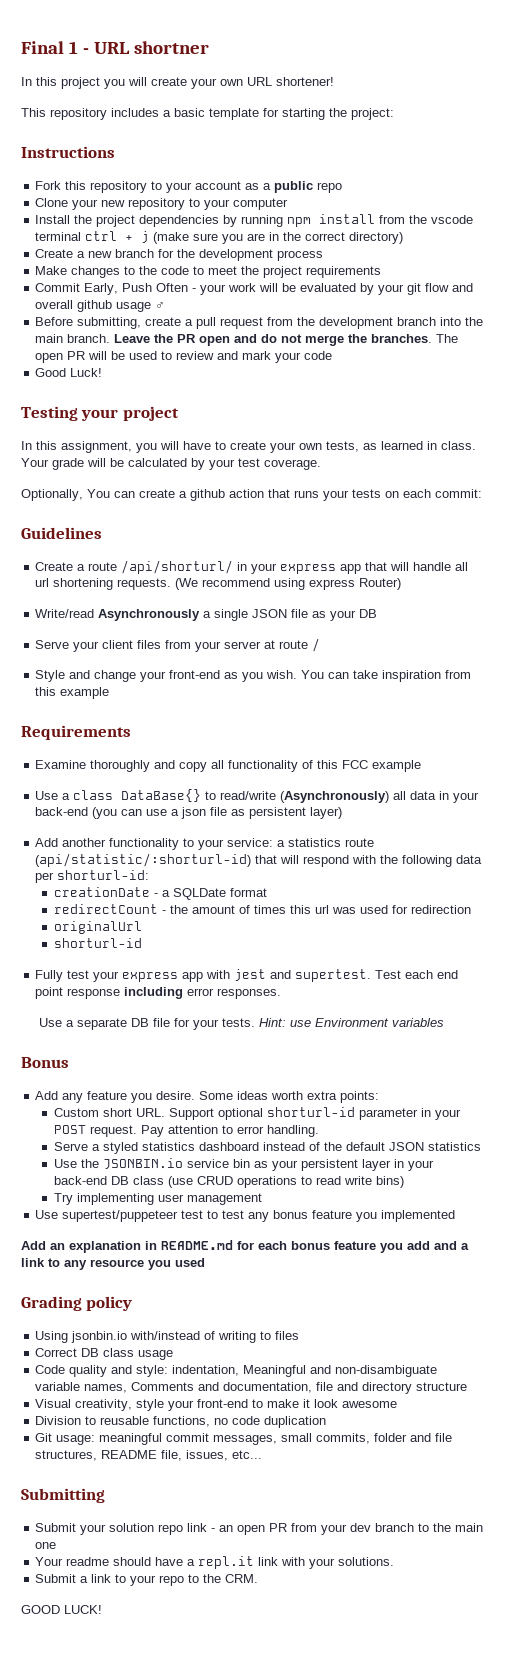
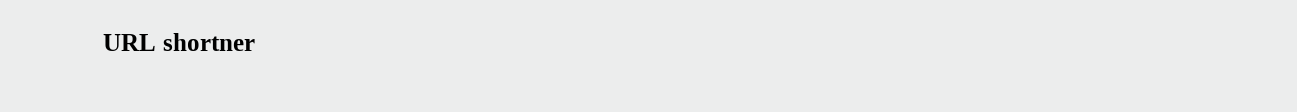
- Final 1 - URL shortner
+ URL shortner
- In this project you will create your own URL shortener!
- This repository includes a basic template for starting the project:
- Instructions
- Fork this repository to your account as a public repo
- Clone your new repository to your computer
- Install the project dependencies by running npm install from the vscode terminal ctrl + j (make sure you are in the correct directory)
- Create a new branch for the development process
- Make changes to the code to meet the project requirements
- Commit Early, Push Often - your work will be evaluated by your git flow and overall github usage ♂
- Before submitting, create a pull request from the development branch into the main branch. Leave the PR open and do not merge the branches. The open PR will be used to review and mark your code
- Good Luck!
- Testing your project
- In this assignment, you will have to create your own tests, as learned in class. Your grade will be calculated by your test coverage.
- Optionally, You can create a github action that runs your tests on each commit:
- Guidelines
- Create a route /api/shorturl/ in your express app that will handle all url shortening requests. (We recommend using express Router)
- Write/read Asynchronously a single JSON file as your DB
- Serve your client files from your server at route /
- Style and change your front-end as you wish. You can take inspiration from this example
- Requirements
- Examine thoroughly and copy all functionality of this FCC example
- Use a class DataBase{} to read/write (Asynchronously) all data in your back-end (you can use a json file as persistent layer)
- Add another functionality to your service: a statistics route (api/statistic/:shorturl-id) that will respond with the following data per shorturl-id:
- creationDate - a SQLDate format
- redirectCount - the amount of times this url was used for redirection
- originalUrl
- shorturl-id
- Fully test your express app with jest and supertest. Test each end point response including error responses.
- Use a separate DB file for your tests. Hint: use Environment variables
- Bonus
- Add any feature you desire. Some ideas worth extra points:
- Custom short URL. Support optional shorturl-id parameter in your POST request. Pay attention to error handling.
- Serve a styled statistics dashboard instead of the default JSON statistics
- Use the JSONBIN.io service bin as your persistent layer in your back-end DB class (use CRUD operations to read write bins)
- Try implementing user management
- Use supertest/puppeteer test to test any bonus feature you implemented
- Add an explanation in README.md for each bonus feature you add and a link to any resource you used
- Grading policy
- Using jsonbin.io with/instead of writing to files
- Correct DB class usage
- Code quality and style: indentation, Meaningful and non-disambiguate variable names, Comments and documentation, file and directory structure
- Visual creativity, style your front-end to make it look awesome
- Division to reusable functions, no code duplication
- Git usage: meaningful commit messages, small commits, folder and file structures, README file, issues, etc...
- Submitting
- Submit your solution repo link - an open PR from your dev branch to the main one
- Your readme should have a repl.it link with your solutions.
- Submit a link to your repo to the CRM.
- GOOD LUCK!

